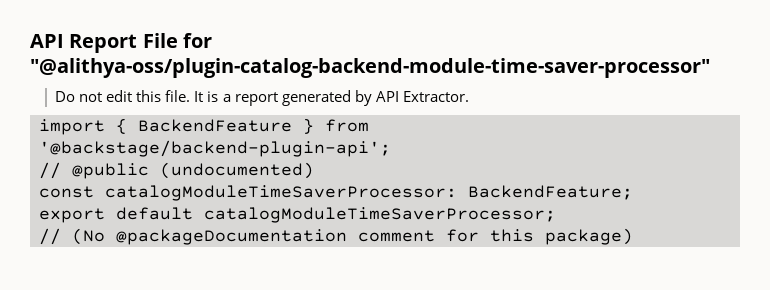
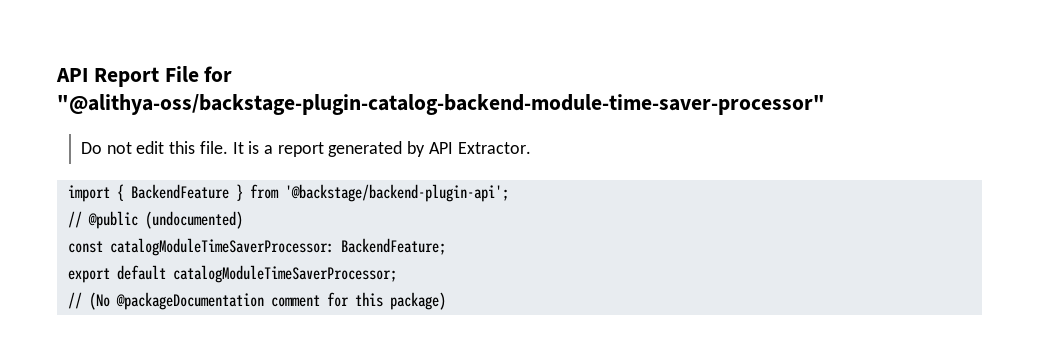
- API Report File for "@alithya-oss/plugin-catalog-backend-module-time-saver-processor"
+ API Report File for "@alithya-oss/backstage-plugin-catalog-backend-module-time-saver-processor"

